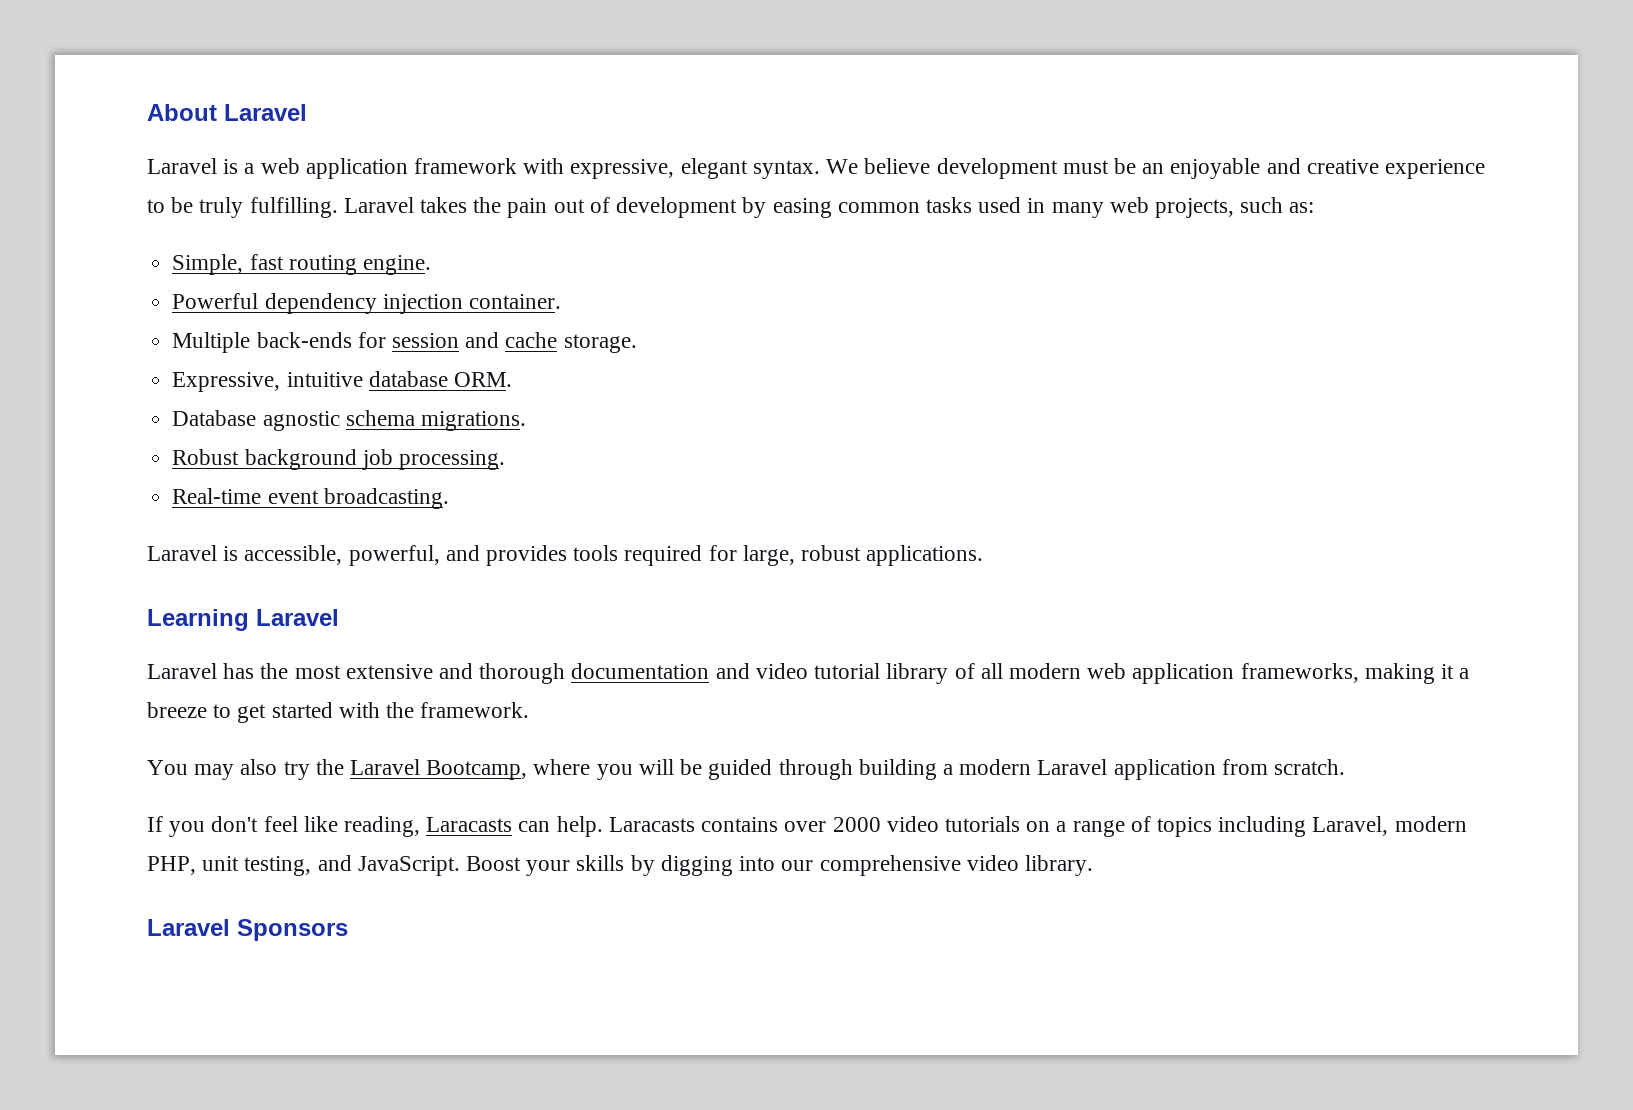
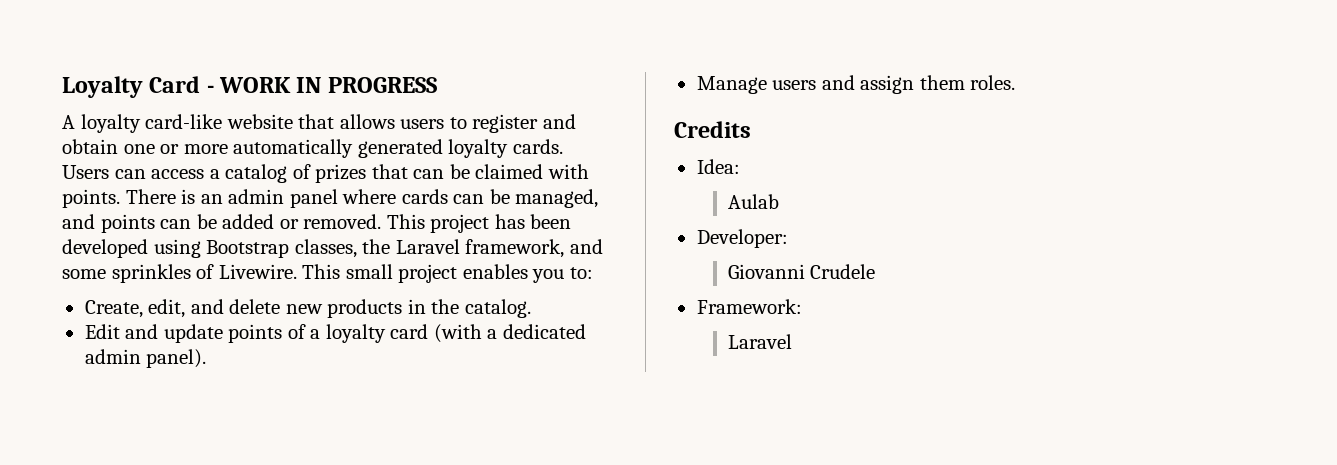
- About Laravel
- Laravel is a web application framework with expressive, elegant syntax. We believe development must be an enjoyable and creative experience to be truly fulfilling. Laravel takes the pain out of development by easing common tasks used in many web projects, such as:
- Simple, fast routing engine.
- Powerful dependency injection container.
- Multiple back-ends for session and cache storage.
- Expressive, intuitive database ORM.
- Database agnostic schema migrations.
- Robust background job processing.
- Real-time event broadcasting.
- Laravel is accessible, powerful, and provides tools required for large, robust applications.
- Learning Laravel
- Laravel has the most extensive and thorough documentation and video tutorial library of all modern web application frameworks, making it a breeze to get started with the framework.
- You may also try the Laravel Bootcamp, where you will be guided through building a modern Laravel application from scratch.
- If you don't feel like reading, Laracasts can help. Laracasts contains over 2000 video tutorials on a range of topics including Laravel, modern PHP, unit testing, and JavaScript. Boost your skills by digging into our comprehensive video library.
- Laravel Sponsors
+ Loyalty Card - WORK IN PROGRESS
+ A loyalty card-like website that allows users to register and obtain one or more automatically generated loyalty cards. Users can access a catalog of prizes that can be claimed with points. There is an admin panel where cards can be managed, and points can be added or removed. This project has been developed using Bootstrap classes, the Laravel framework, and some sprinkles of Livewire. This small project enables you to:
+ Create, edit, and delete new products in the catalog.
+ Edit and update points of a loyalty card (with a dedicated admin panel).
+ Manage users and assign them roles.
+ Credits
+ Idea:
+ Aulab
+ Developer:
+ Giovanni Crudele
+ Framework:
+ Laravel

